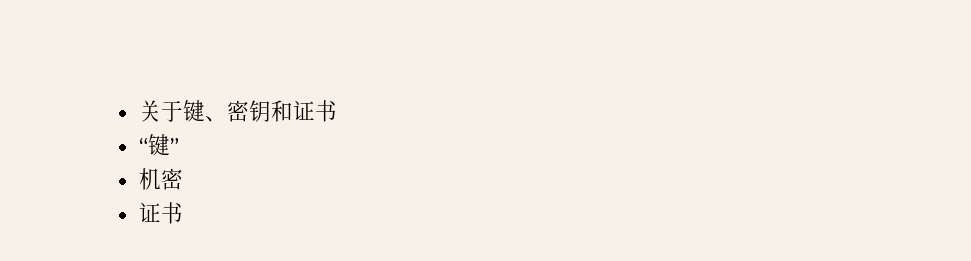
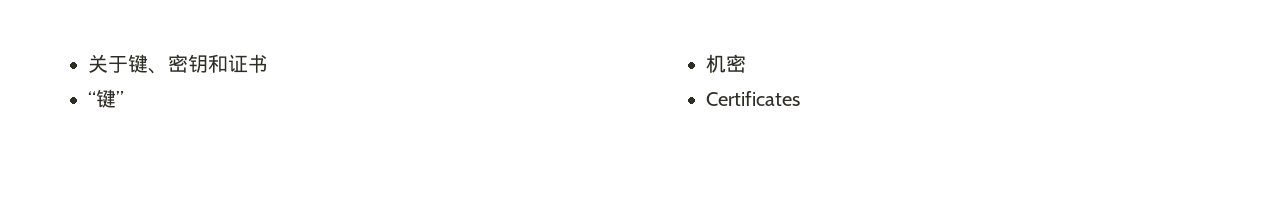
  机密
- 证书
+ Certificates

